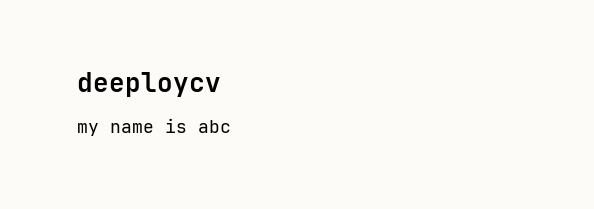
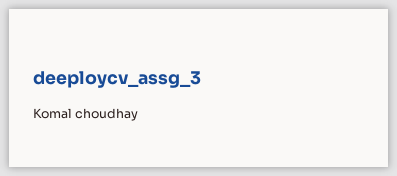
- deeploycv
- my name is abc
+ deeploycv_assg_3
+ Komal choudhay

